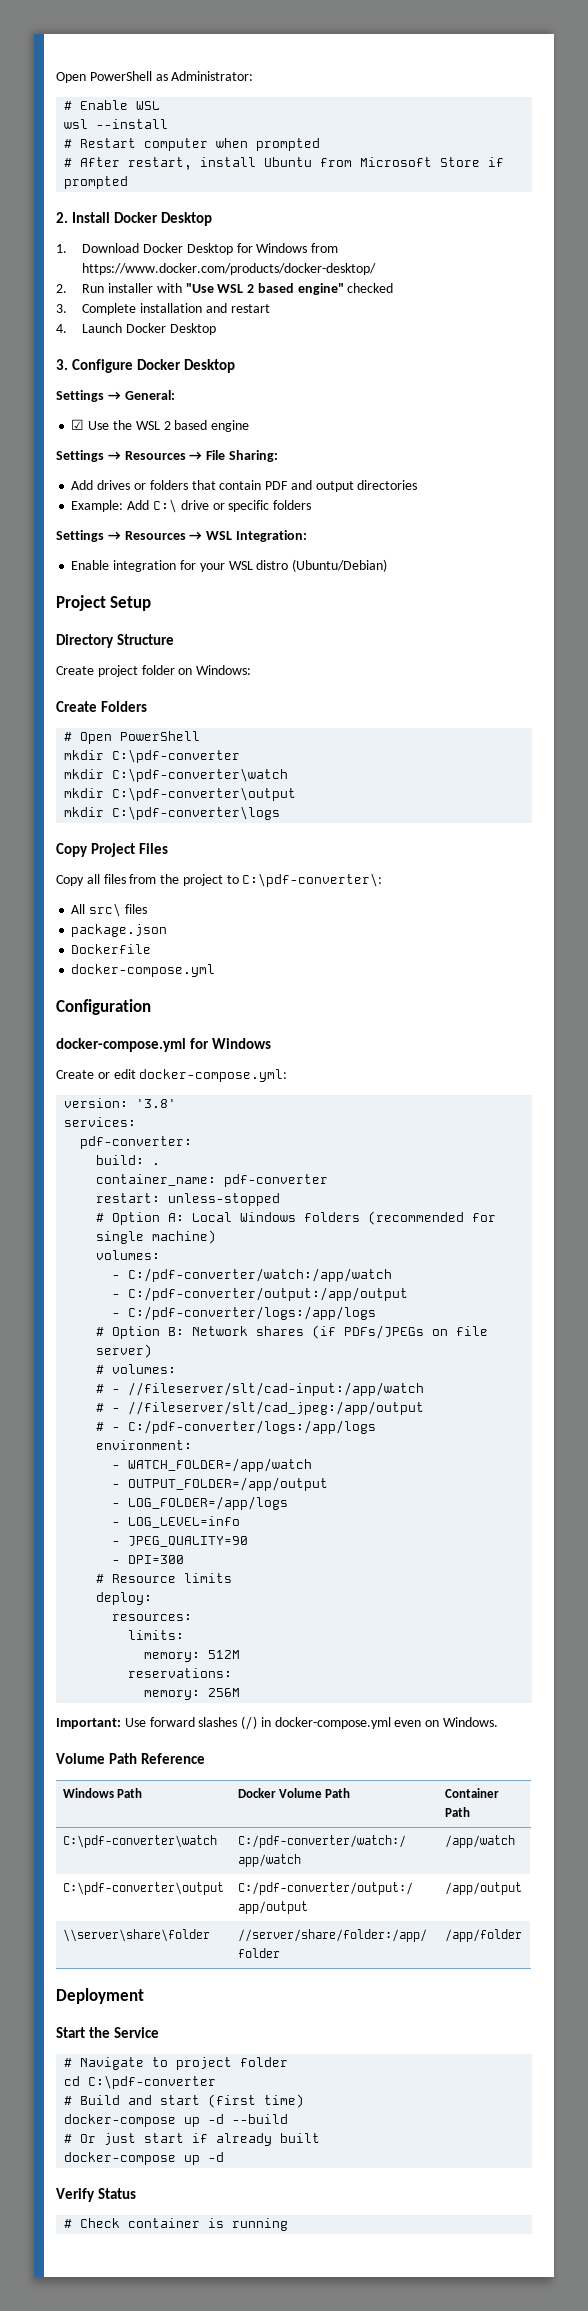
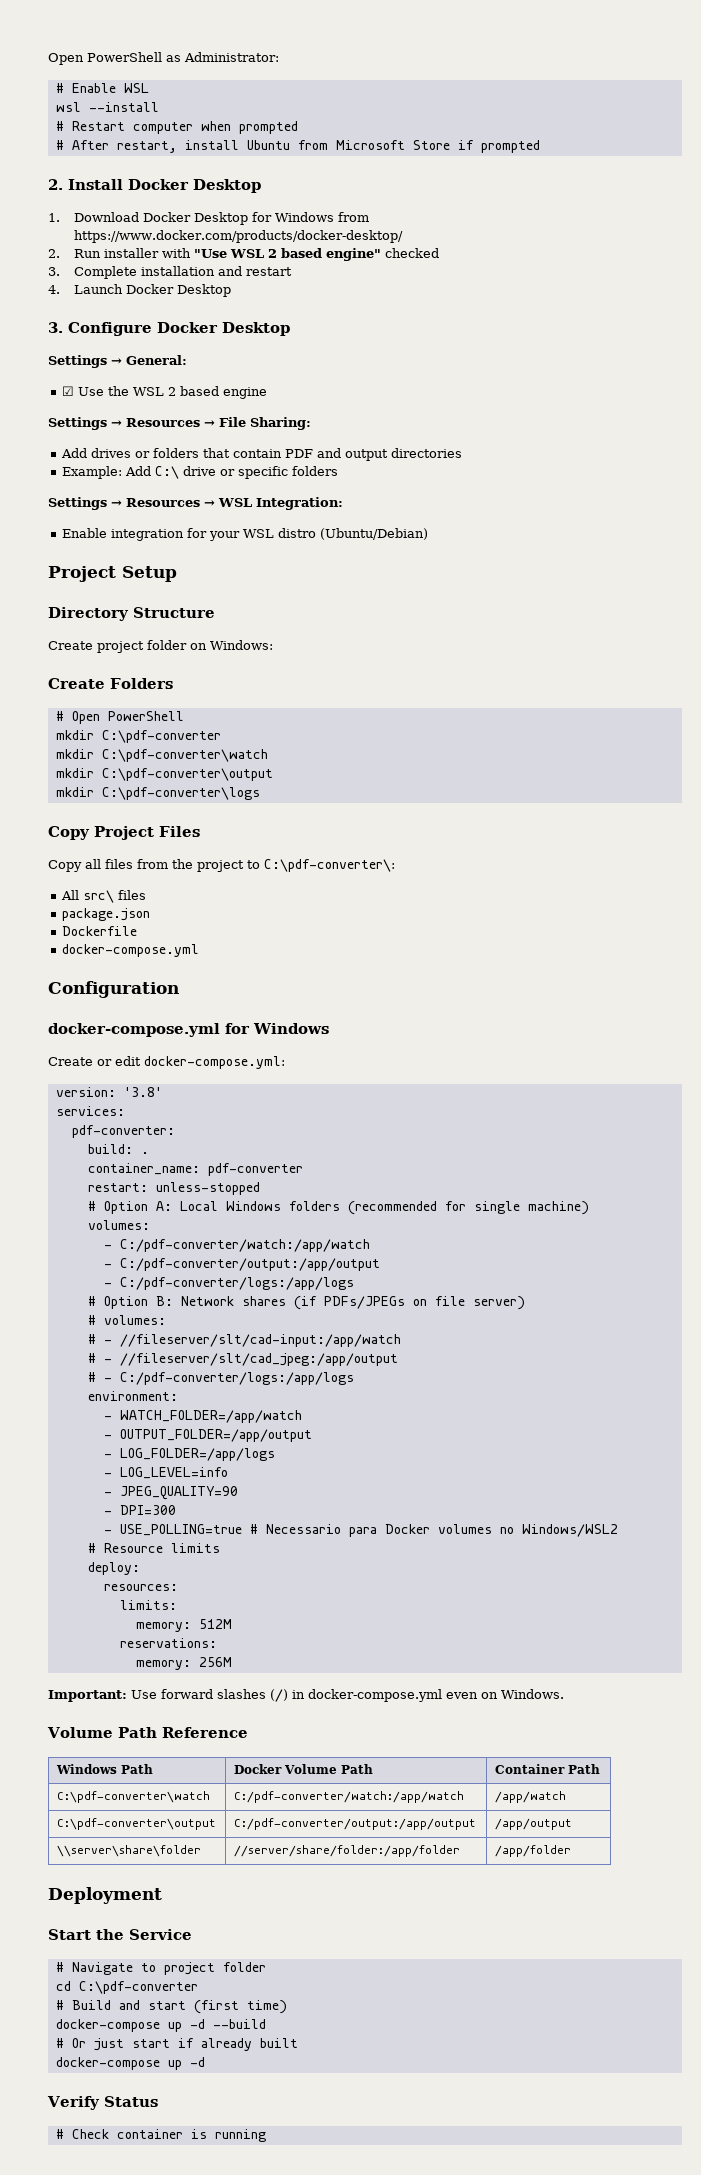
+ - USE_POLLING=true # Necessario para Docker volumes no Windows/WSL2

